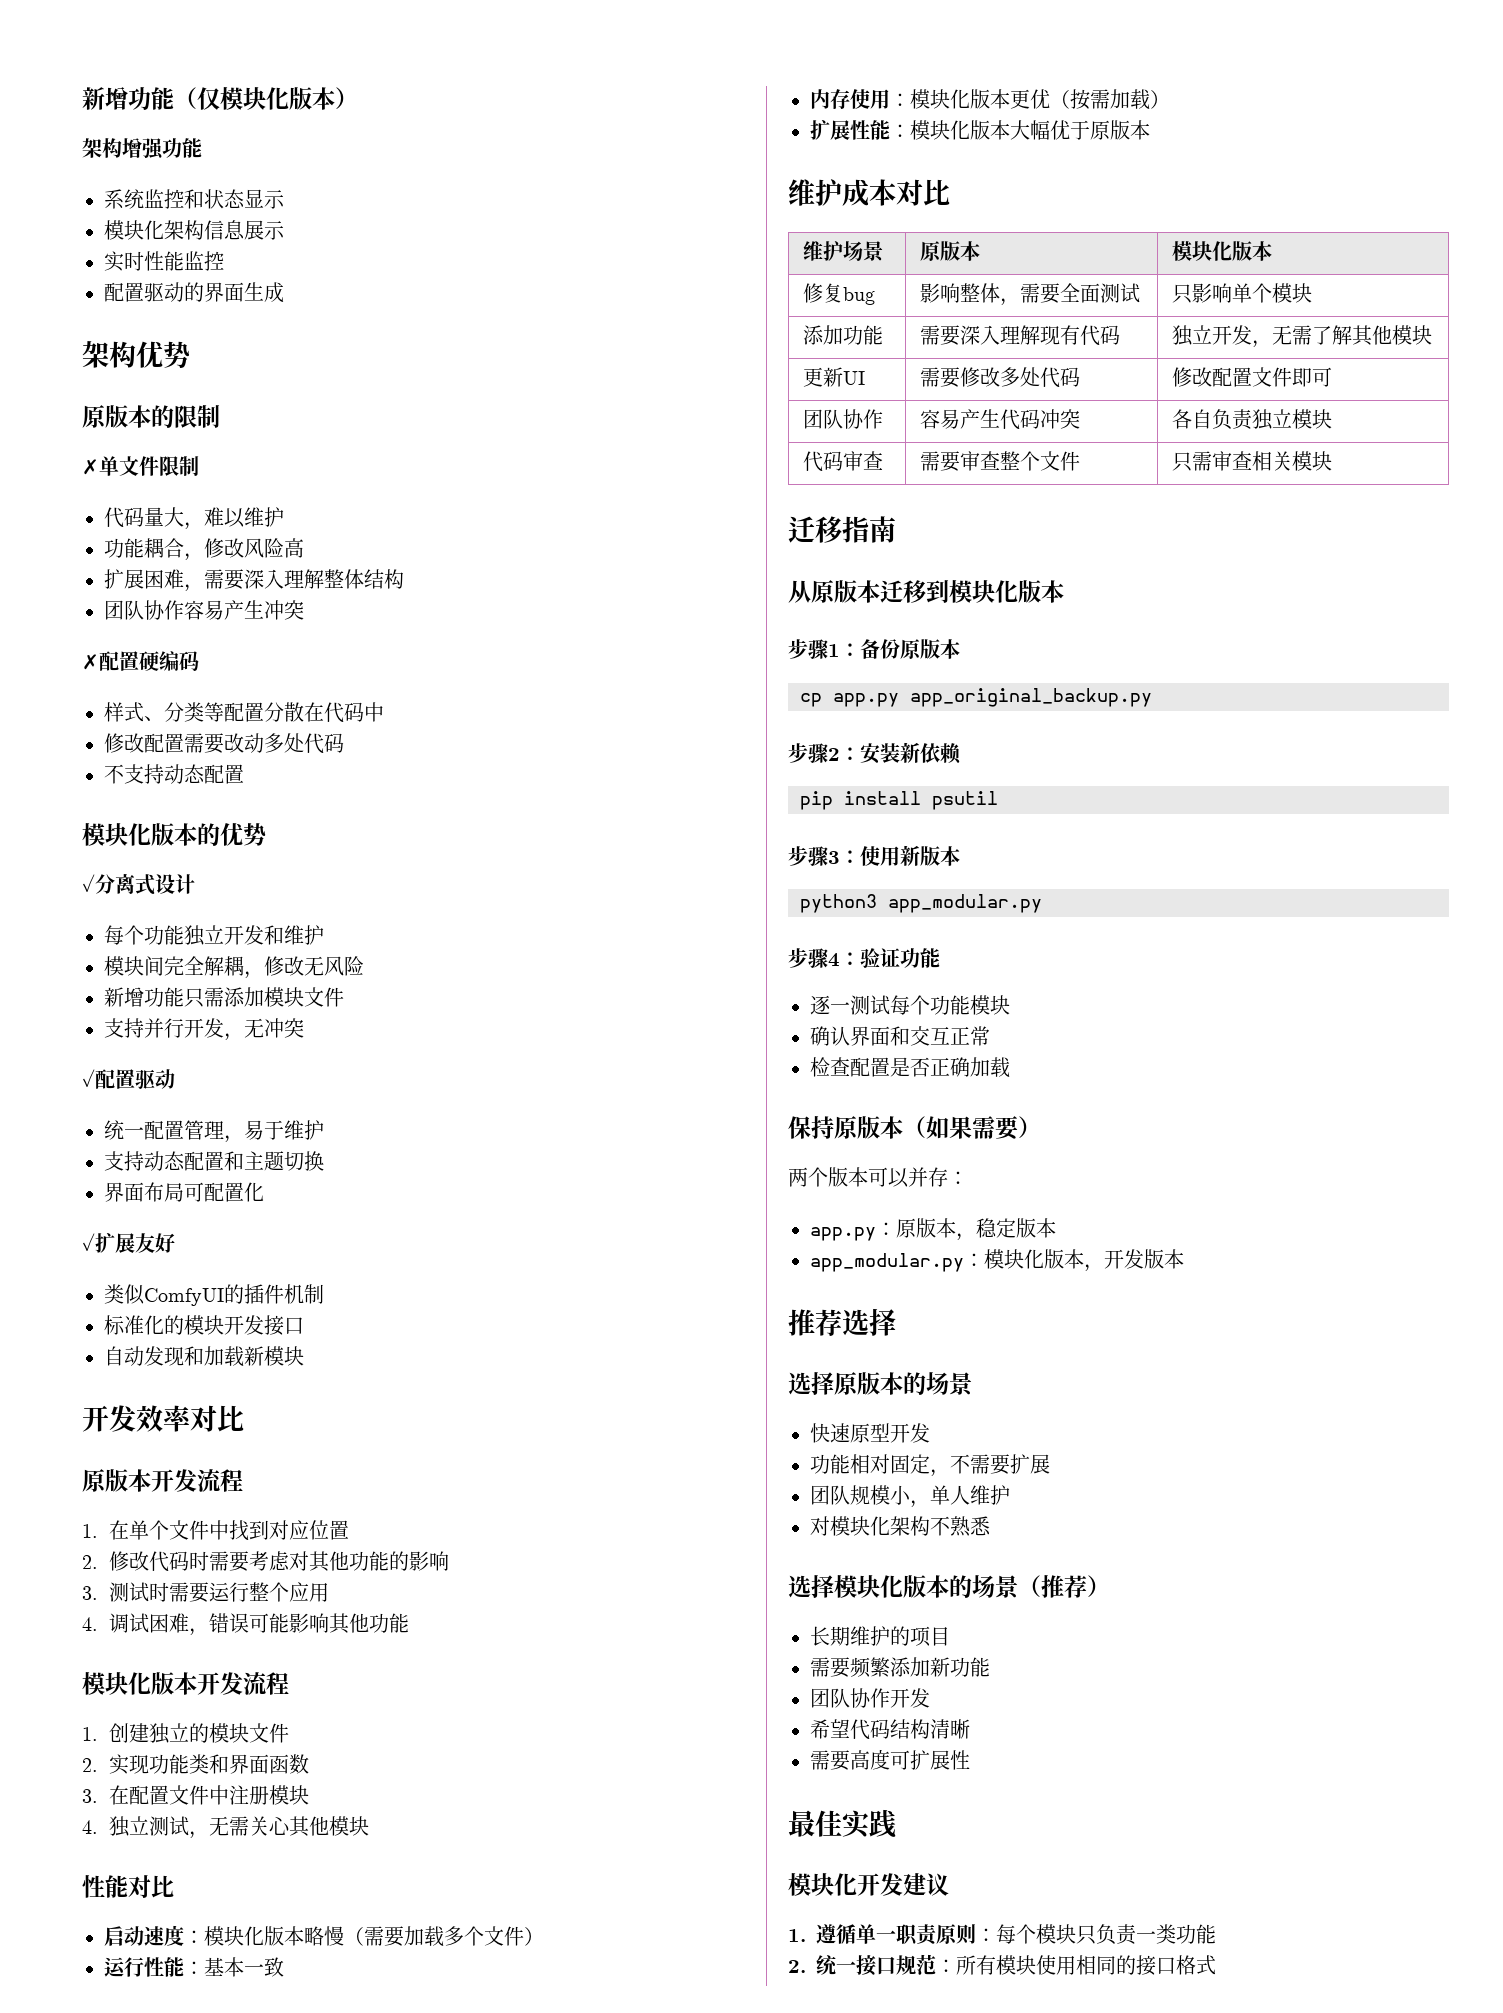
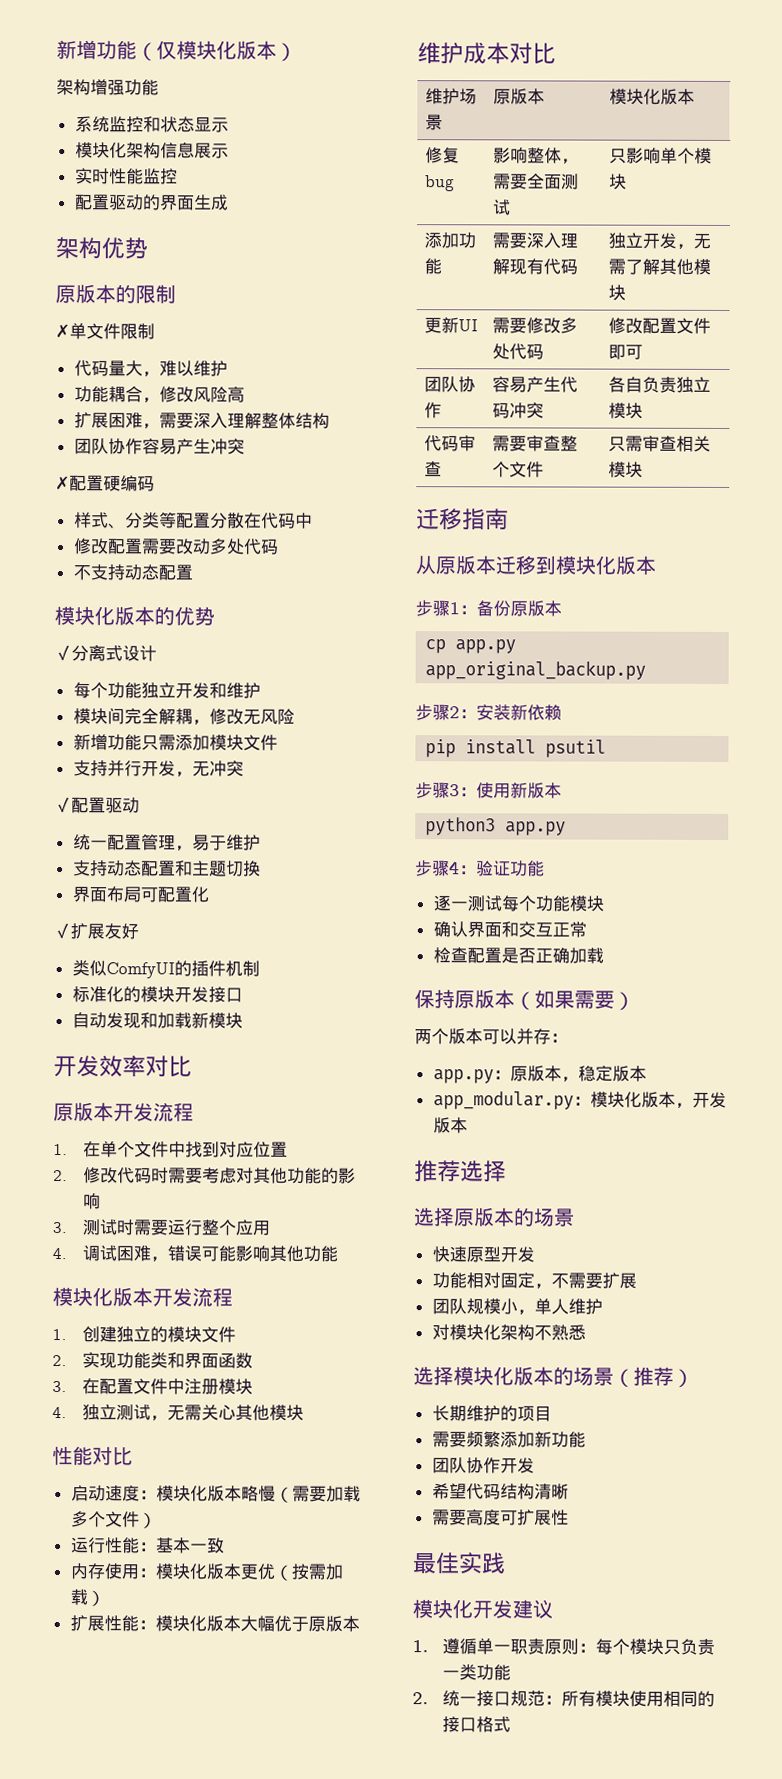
- python3 app_modular.py
+ python3 app.py

